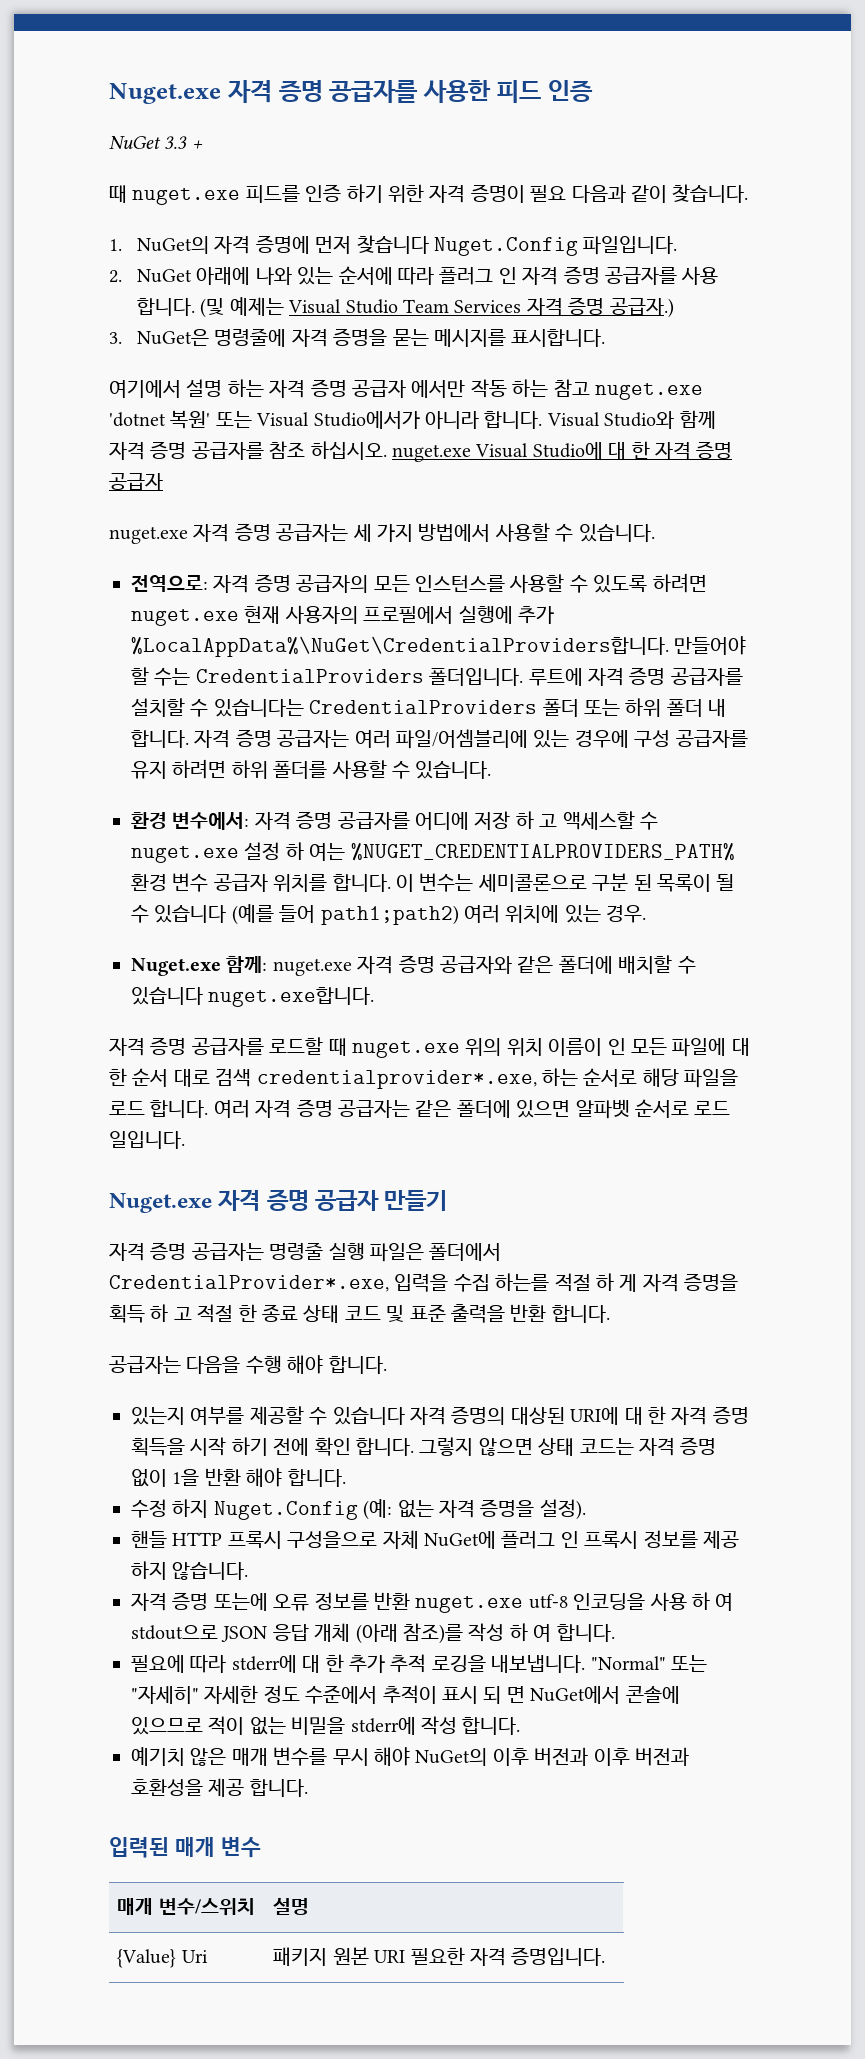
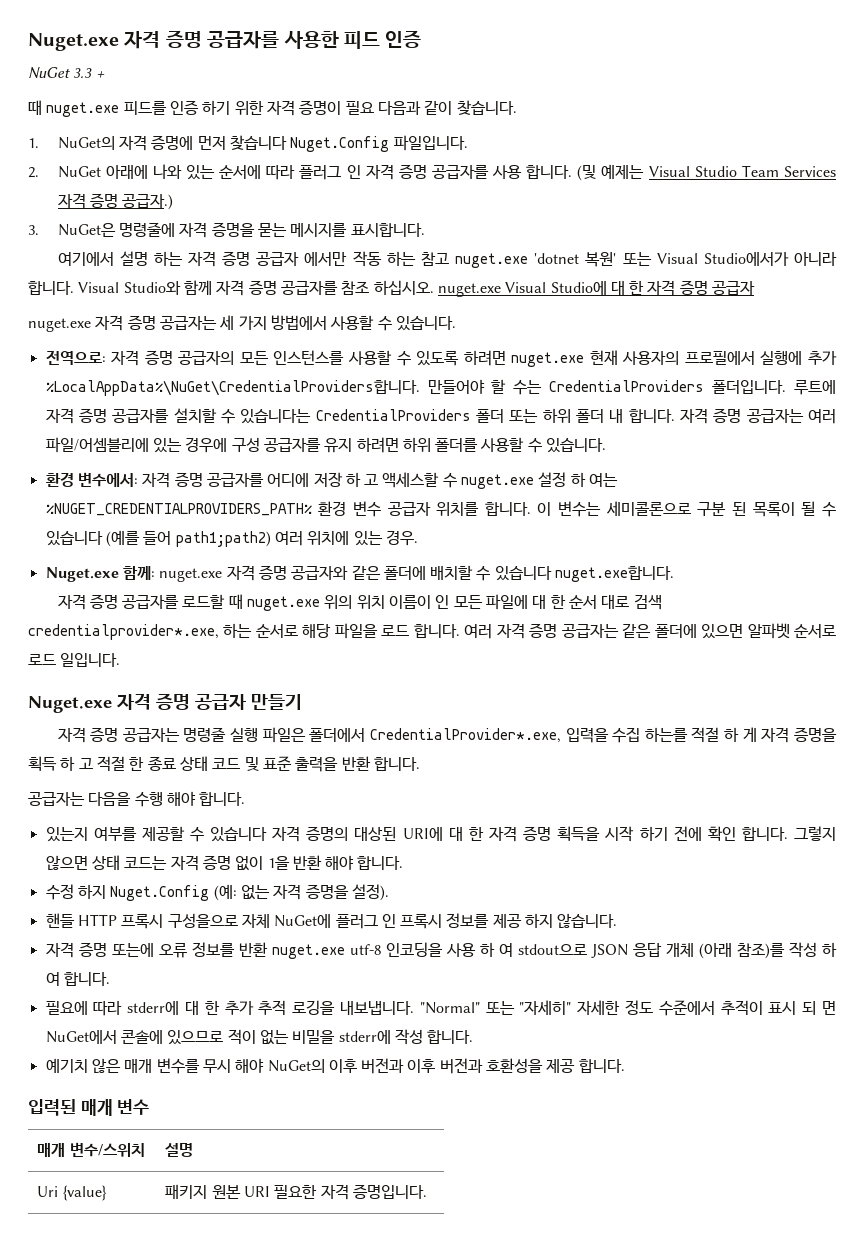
- {Value} Uri | 패키지 원본 URI 필요한 자격 증명입니다.
+ Uri {value} | 패키지 원본 URI 필요한 자격 증명입니다.

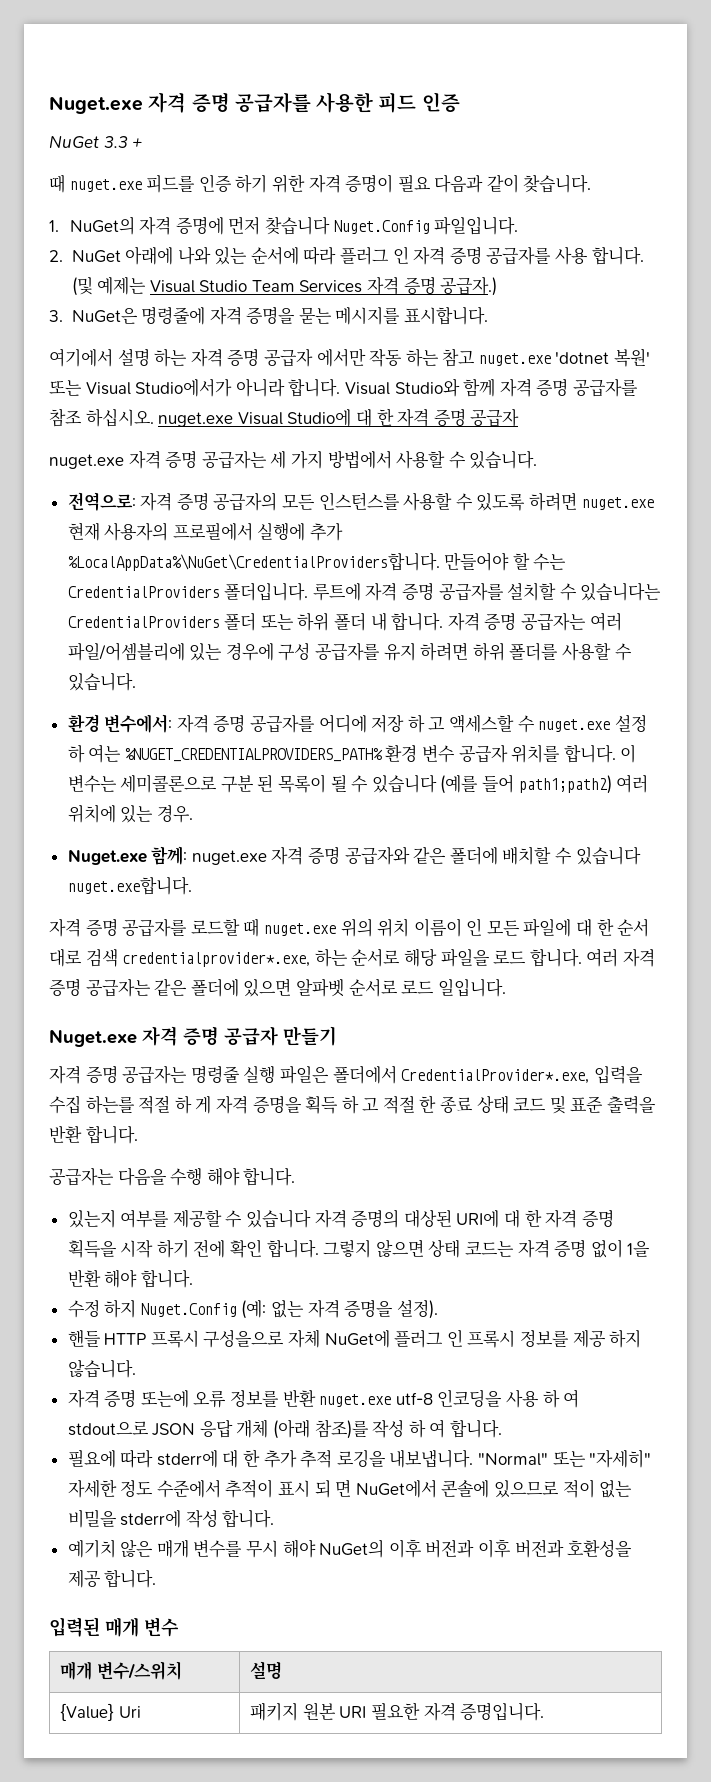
- Uri {value} | 패키지 원본 URI 필요한 자격 증명입니다.
+ {Value} Uri | 패키지 원본 URI 필요한 자격 증명입니다.

